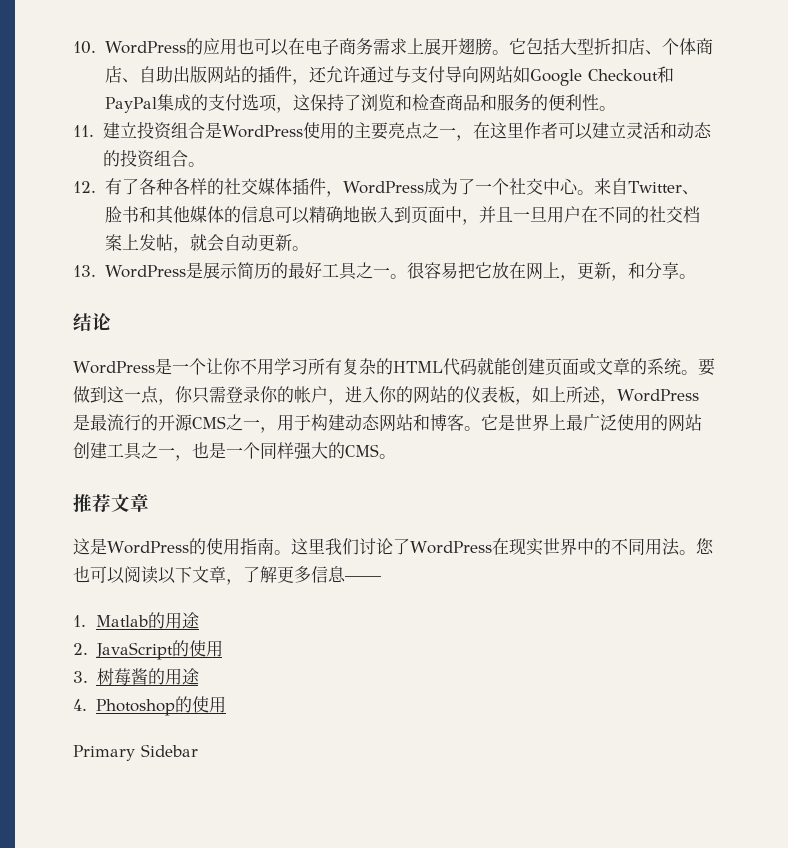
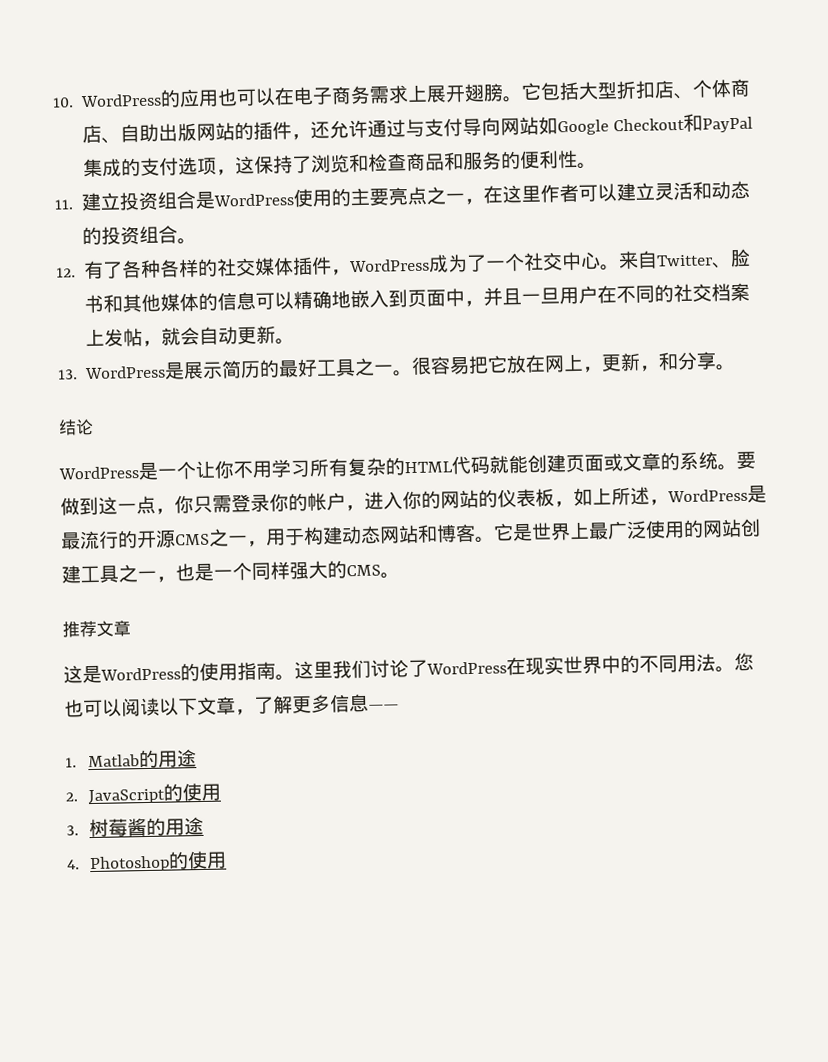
- Primary Sidebar

